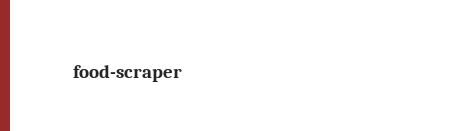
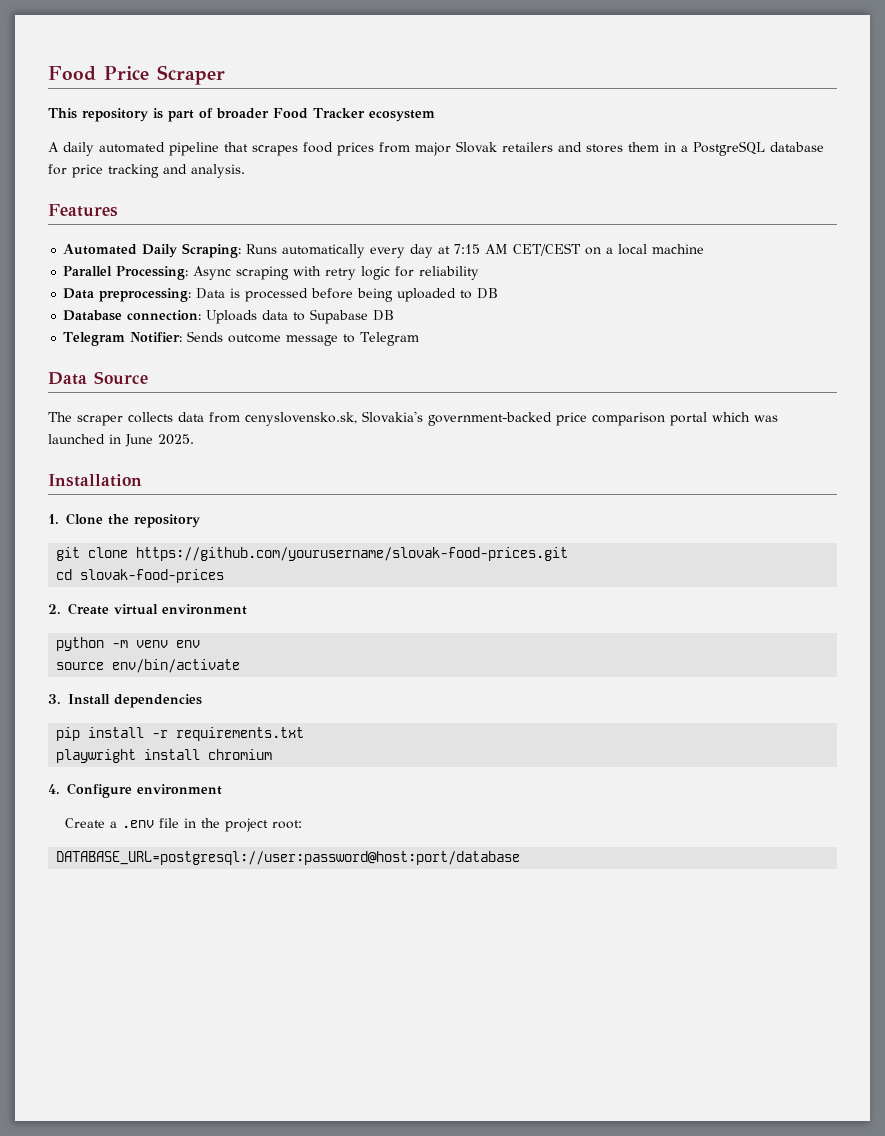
- food-scraper
+ Food Price Scraper
+ This repository is part of broader Food Tracker ecosystem
+ A daily automated pipeline that scrapes food prices from major Slovak retailers and stores them in a PostgreSQL database for price tracking and analysis.
+ Features
+ Automated Daily Scraping: Runs automatically every day at 7:15 AM CET/CEST on a local machine
+ Parallel Processing: Async scraping with retry logic for reliability
+ Data preprocessing: Data is processed before being uploaded to DB
+ Database connection: Uploads data to Supabase DB
+ Telegram Notifier: Sends outcome message to Telegram
+ Data Source
+ The scraper collects data from cenyslovensko.sk, Slovakia's government-backed price comparison portal which was launched in June 2025.
+ Installation
+ 1. Clone the repository
+ git clone https://github.com/yourusername/slovak-food-prices.git
+ cd slovak-food-prices
+ 2. Create virtual environment
+ python -m venv env
+ source env/bin/activate
+ 3. Install dependencies
+ pip install -r requirements.txt
+ playwright install chromium
+ 4. Configure environment
+ Create a .env file in the project root:
+ DATABASE_URL=postgresql://user:password@host:port/database

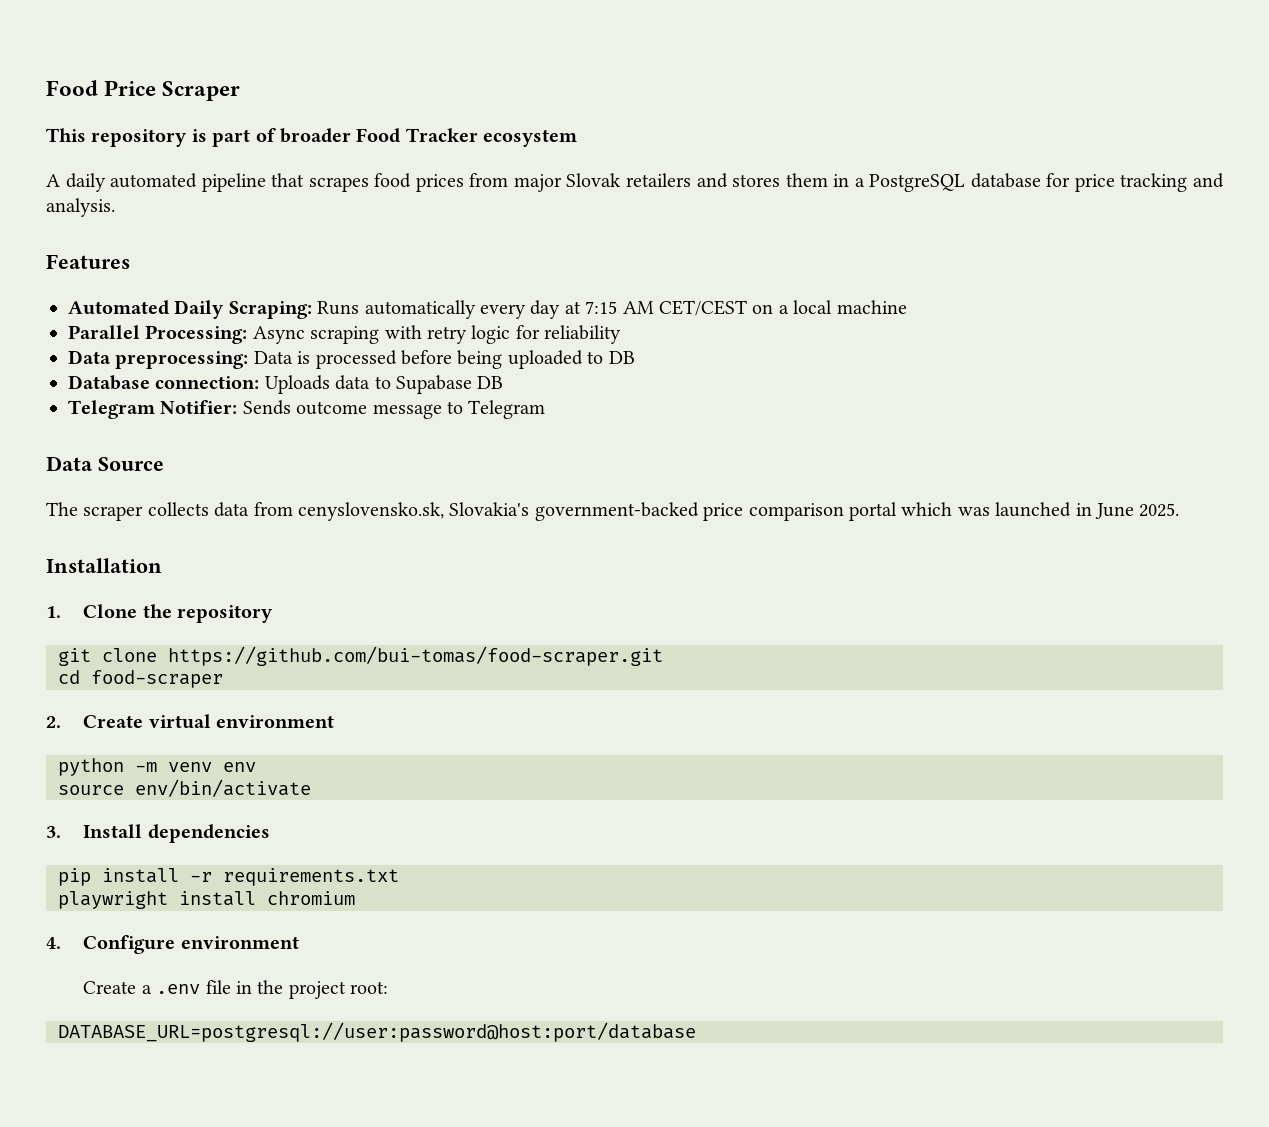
- git clone https://github.com/yourusername/slovak-food-prices.git
+ git clone https://github.com/bui-tomas/food-scraper.git
- cd slovak-food-prices
+ cd food-scraper

